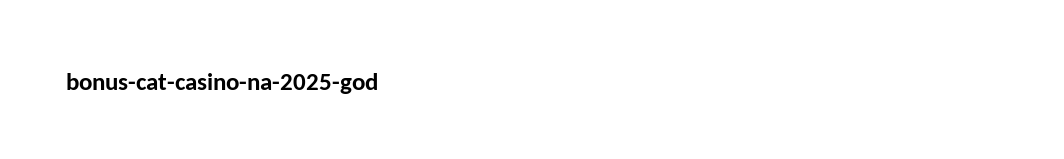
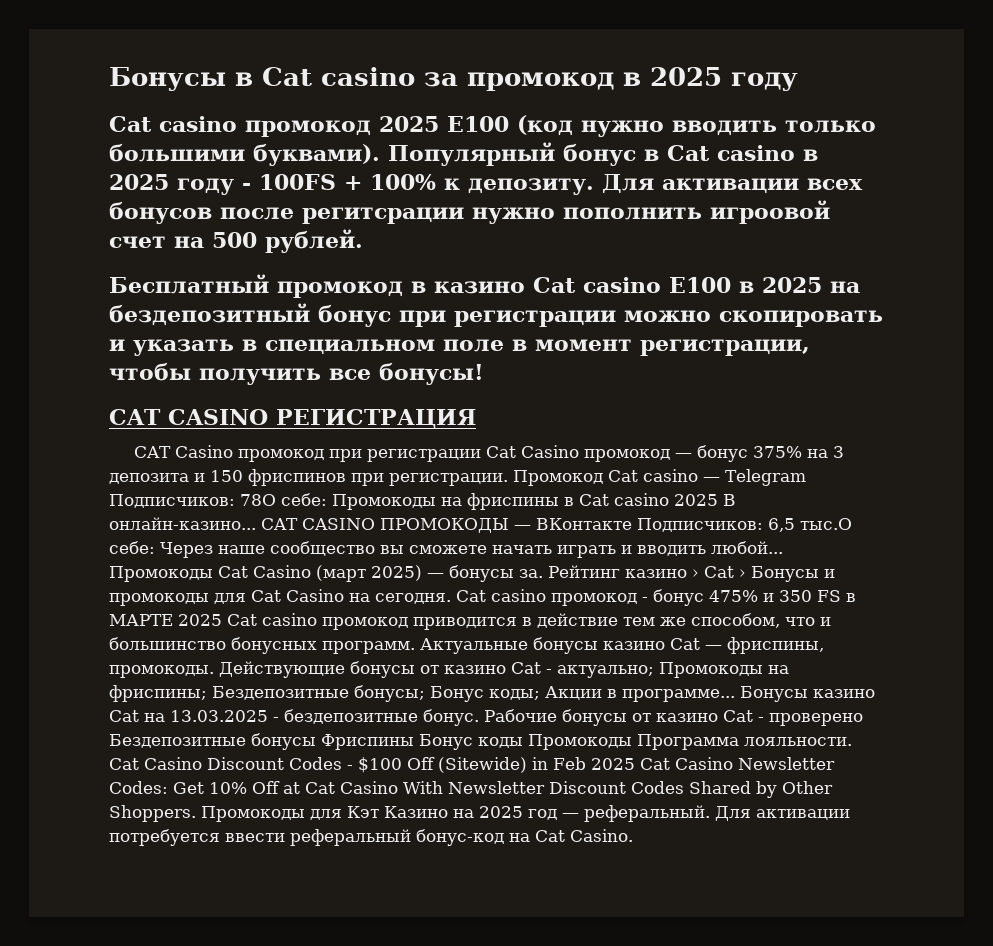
- bonus-cat-casino-na-2025-god
+ Бонусы в Cat casino за промокод в 2025 году
+ Cat casino промокод 2025 E100 (код нужно вводить только большими буквами). Популярный бонус в Cat casino в 2025 году - 100FS + 100% к депозиту. Для активации всех бонусов после регитсрации нужно пополнить игроовой счет на 500 рублей.
+ Бесплатный промокод в казино Cat casino E100 в 2025 на бездепозитный бонус при регистрации можно скопировать и указать в специальном поле в момент регистрации, чтобы получить все бонусы!
+ CAT CASINO РЕГИСТРАЦИЯ
+ CAT Casino промокод при регистрации Cat Casino промокод — бонус 375% на 3 депозита и 150 фриспинов при регистрации. Промокод Cat casino — Telegram Подписчиков: 78О себе: Промокоды на фриспины в Cat casino 2025 В онлайн-казино... CAT CASINO ПРОМОКОДЫ — ВКонтакте Подписчиков: 6,5 тыс.О себе: Через наше сообщество вы сможете начать играть и вводить любой... Промокоды Cat Casino (март 2025) — бонусы за. Рейтинг казино › Cat › Бонусы и промокоды для Cat Casino на сегодня. Cat casino промокод - бонус 475% и 350 FS в МАРТЕ 2025 Cat casino промокод приводится в действие тем же способом, что и большинство бонусных программ. Актуальные бонусы казино Cat — фриспины, промокоды. Действующие бонусы от казино Cat - актуально; Промокоды на фриспины; Бездепозитные бонусы; Бонус коды; Акции в программе... Бонусы казино Cat на 13.03.2025 - бездепозитные бонус. Рабочие бонусы от казино Cat - проверено Бездепозитные бонусы Фриспины Бонус коды Промокоды Программа лояльности. Cat Casino Discount Codes - $100 Off (Sitewide) in Feb 2025 Cat Casino Newsletter Codes: Get 10% Off at Cat Casino With Newsletter Discount Codes Shared by Other Shoppers. Промокоды для Кэт Казино на 2025 год — реферальный. Для активации потребуется ввести реферальный бонус-код на Cat Casino.

